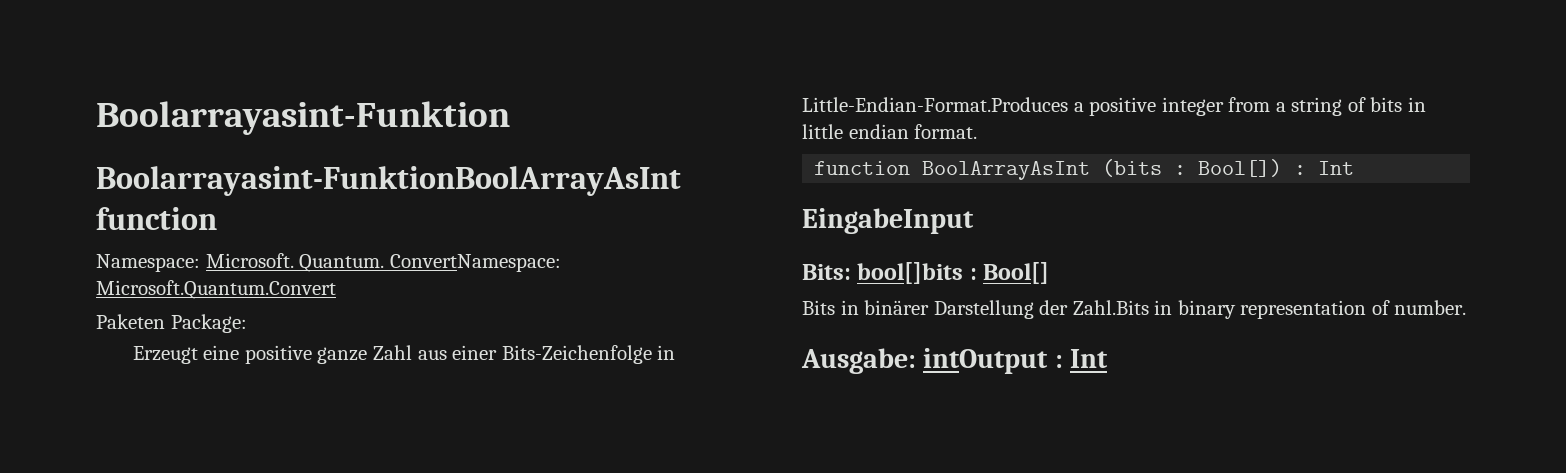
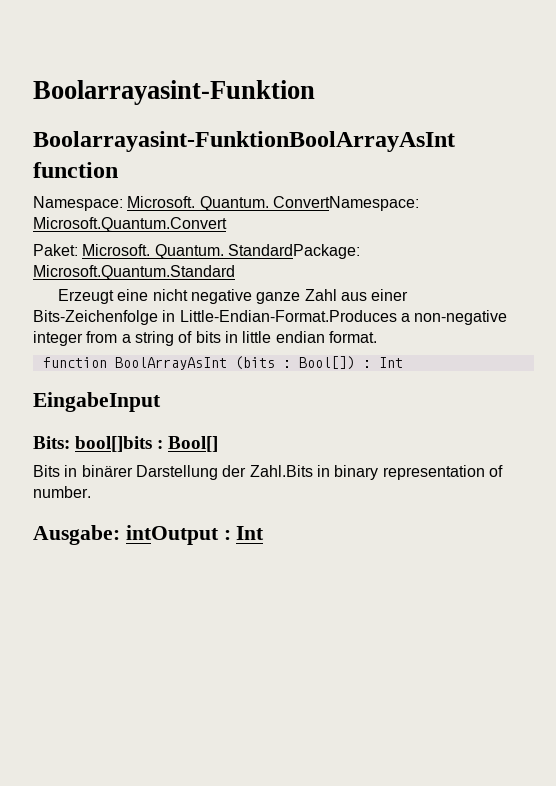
- Paketen Package:
+ Paket: Microsoft. Quantum. StandardPackage: Microsoft.Quantum.Standard
- Erzeugt eine positive ganze Zahl aus einer Bits-Zeichenfolge in Little-Endian-Format.Produces a positive integer from a string of bits in little endian format.
+ Erzeugt eine nicht negative ganze Zahl aus einer Bits-Zeichenfolge in Little-Endian-Format.Produces a non-negative integer from a string of bits in little endian format.

